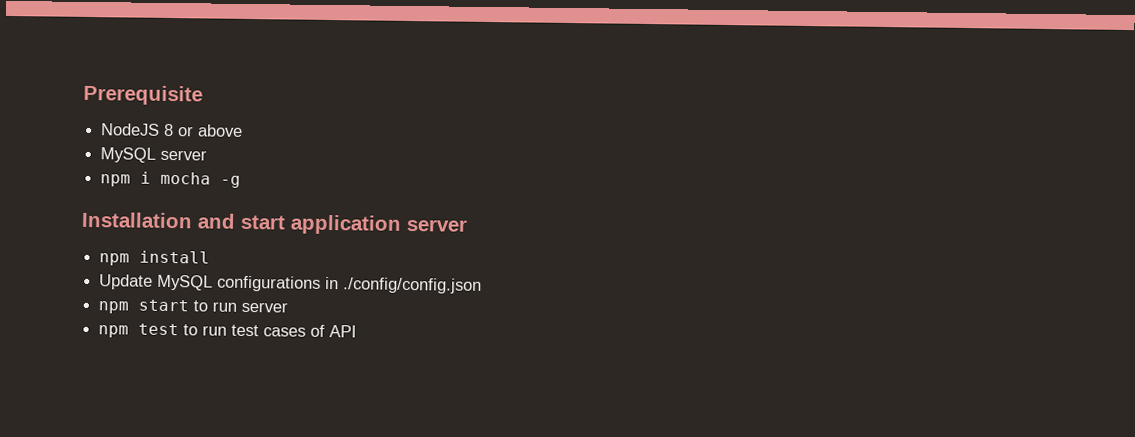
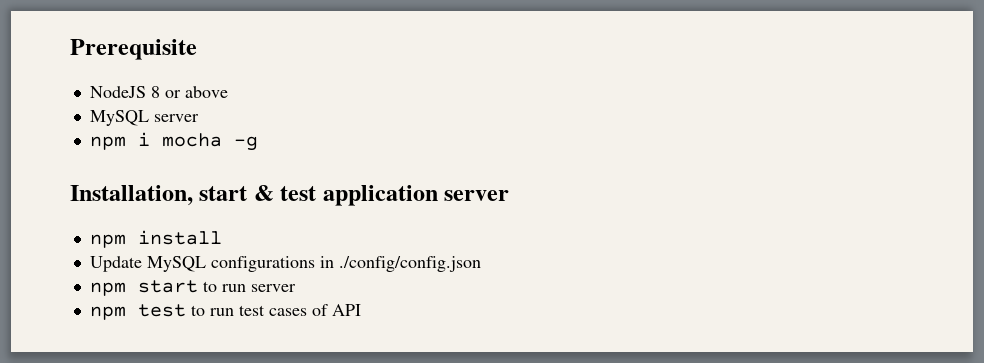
- Installation and start application server
+ Installation, start & test application server

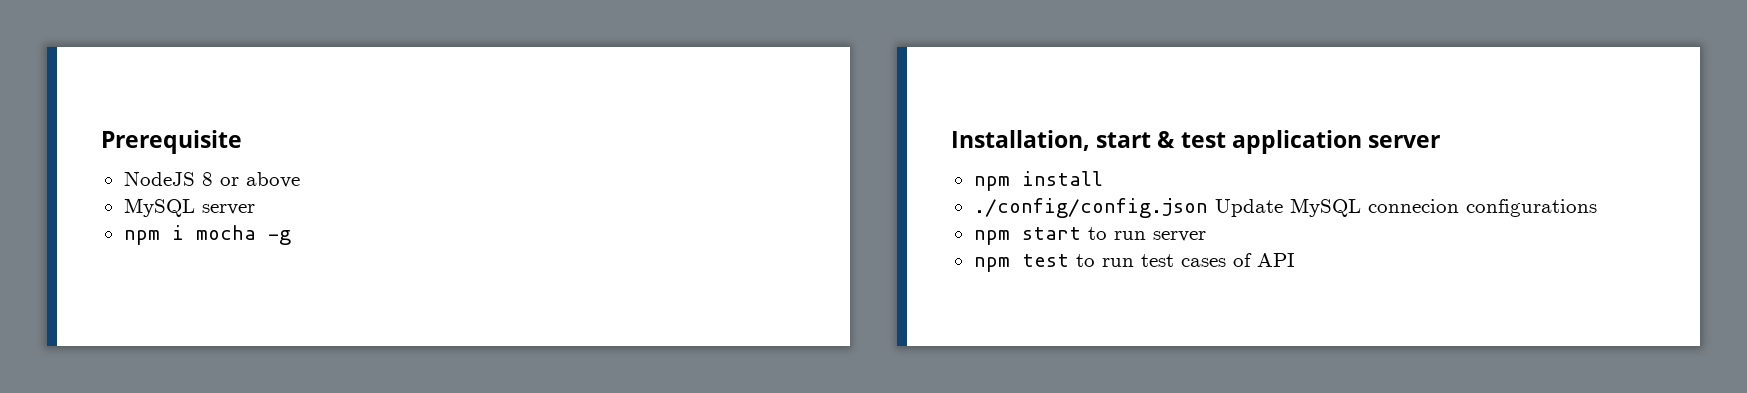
- Update MySQL configurations in ./config/config.json
+ ./config/config.json Update MySQL connecion configurations

